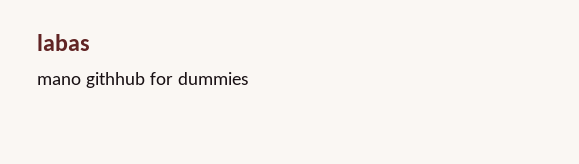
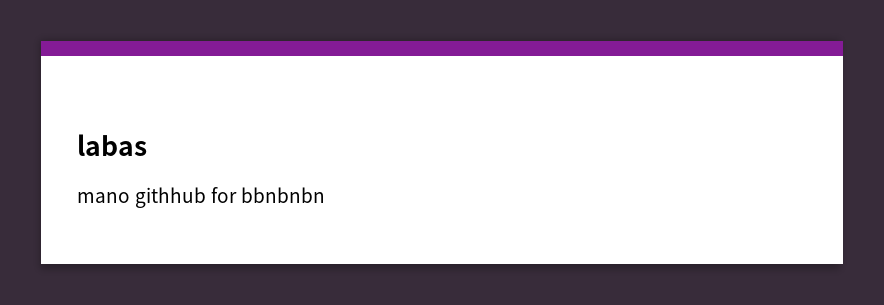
- mano githhub for dummies
+ mano githhub for bbnbnbn

